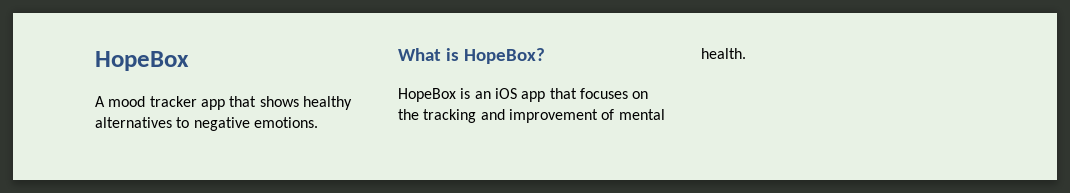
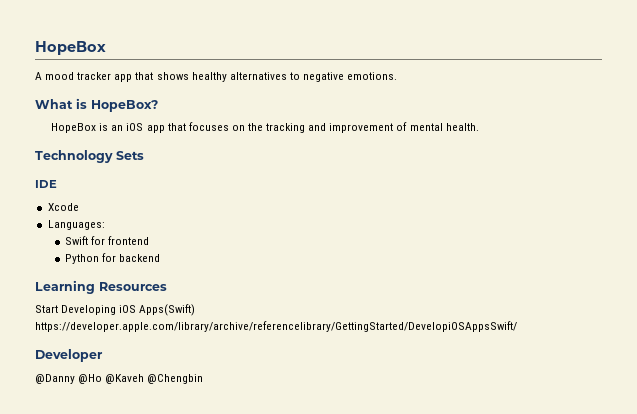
+ Technology Sets
+ IDE
+ Xcode
+ Languages:
+ Swift for frontend
+ Python for backend
+ Learning Resources
+ Start Developing iOS Apps(Swift) https://developer.apple.com/library/archive/referencelibrary/GettingStarted/DevelopiOSAppsSwift/
+ Developer
+ @Danny @Ho @Kaveh @Chengbin

